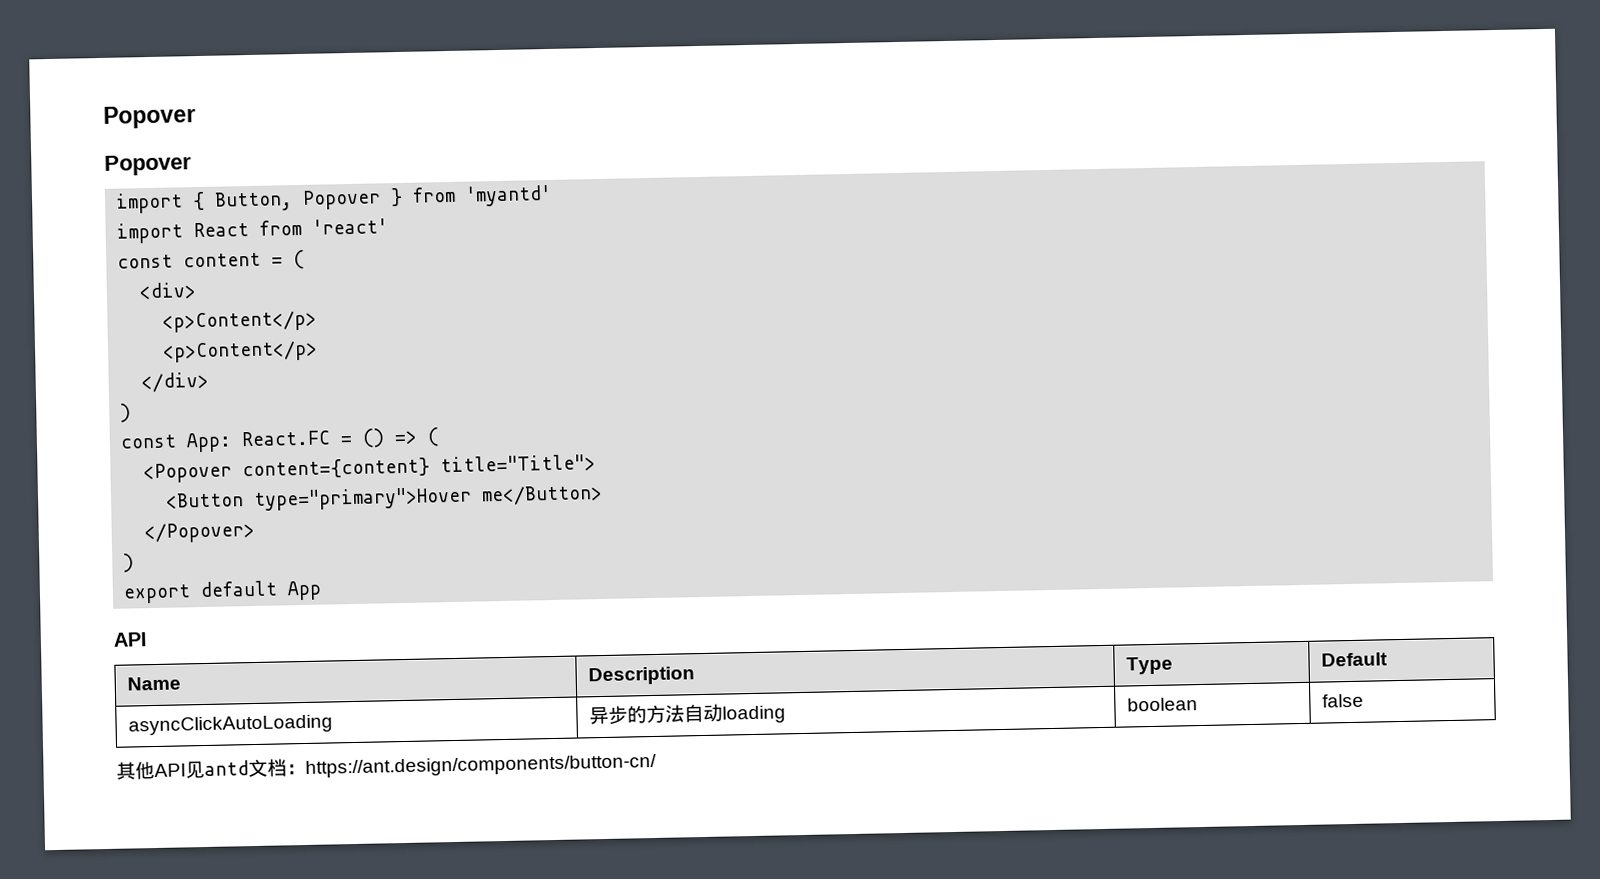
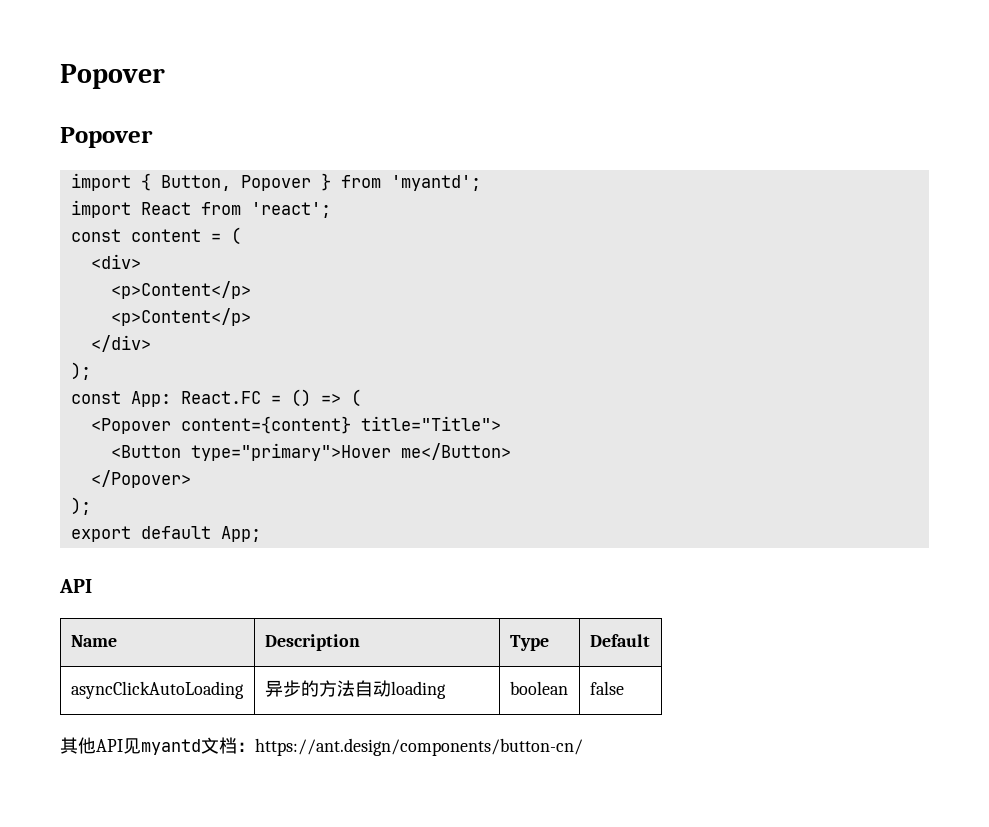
- import { Button, Popover } from 'myantd'
+ import { Button, Popover } from 'myantd';
- import React from 'react'
+ import React from 'react';
  </div>
- )
+ );
  </Popover>
- )
+ );
- export default App
+ export default App;
- 其他API见antd文档：https://ant.design/components/button-cn/
+ 其他API见myantd文档：https://ant.design/components/button-cn/

